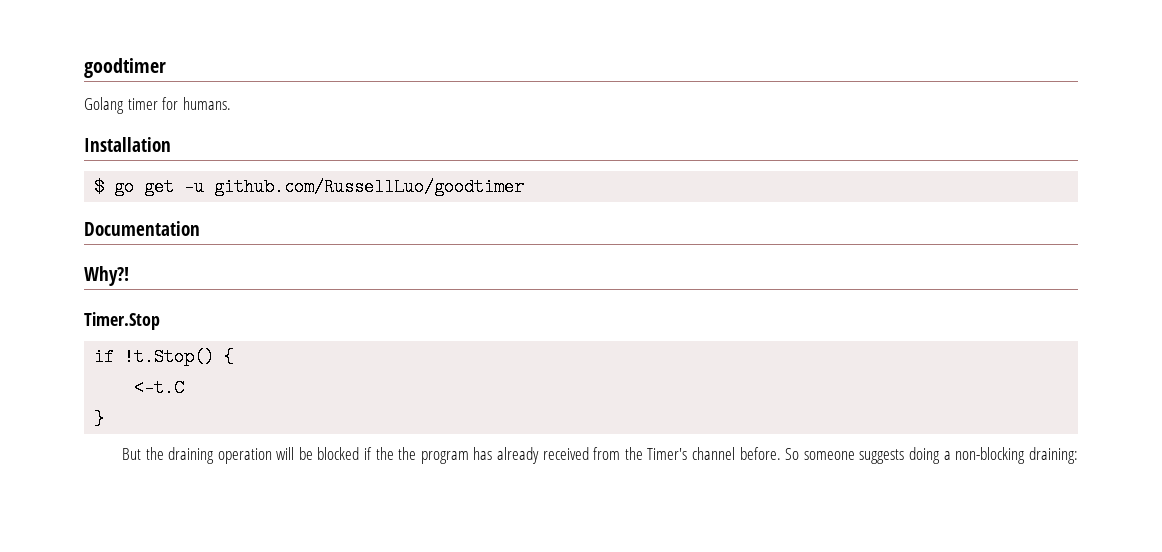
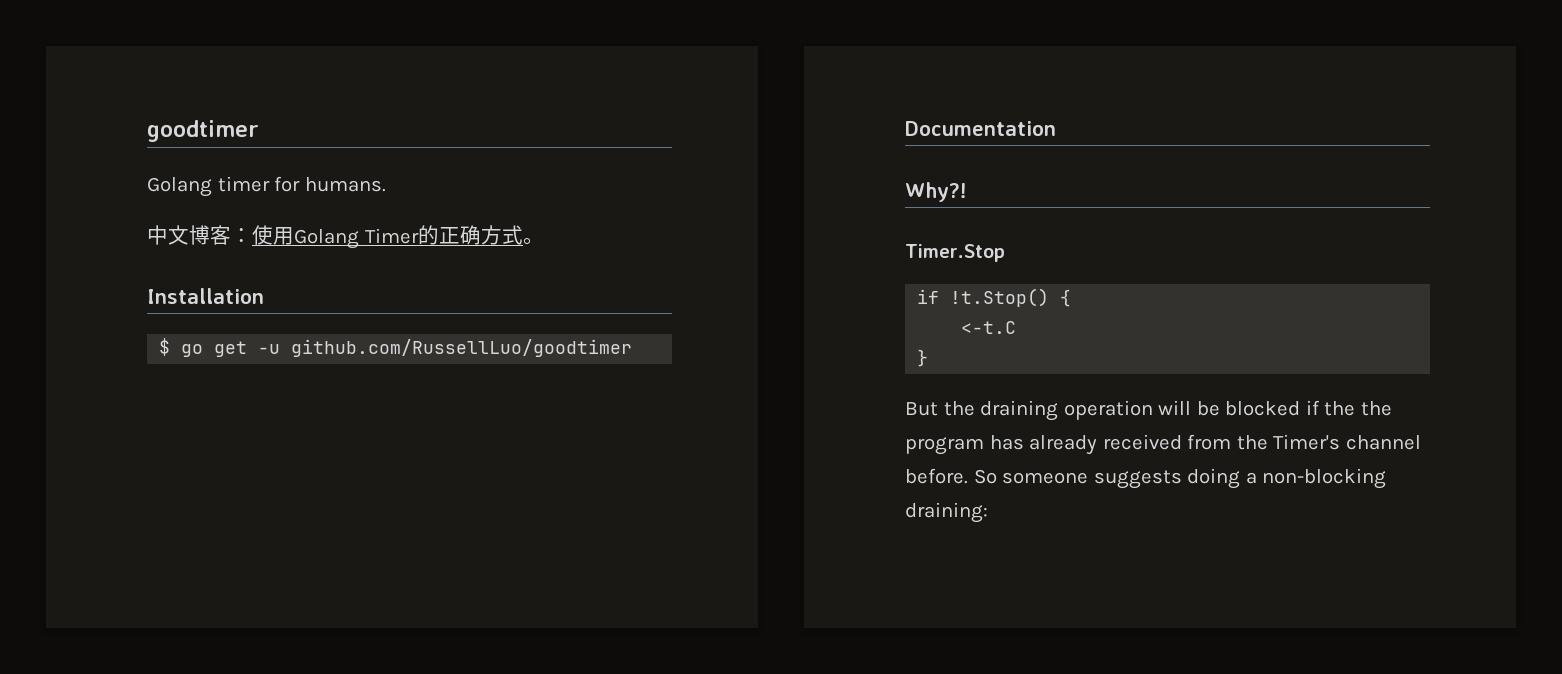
+ 中文博客：使用Golang Timer的正确方式。

